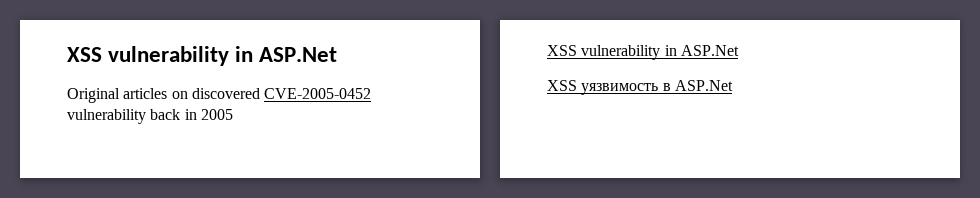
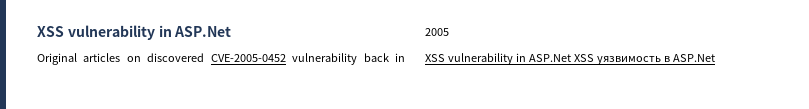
  Original articles on discovered CVE-2005-0452 vulnerability back in 2005
- XSS vulnerability in ASP.Net
- XSS уязвимость в ASP.Net
+ XSS vulnerability in ASP.Net XSS уязвимость в ASP.Net

